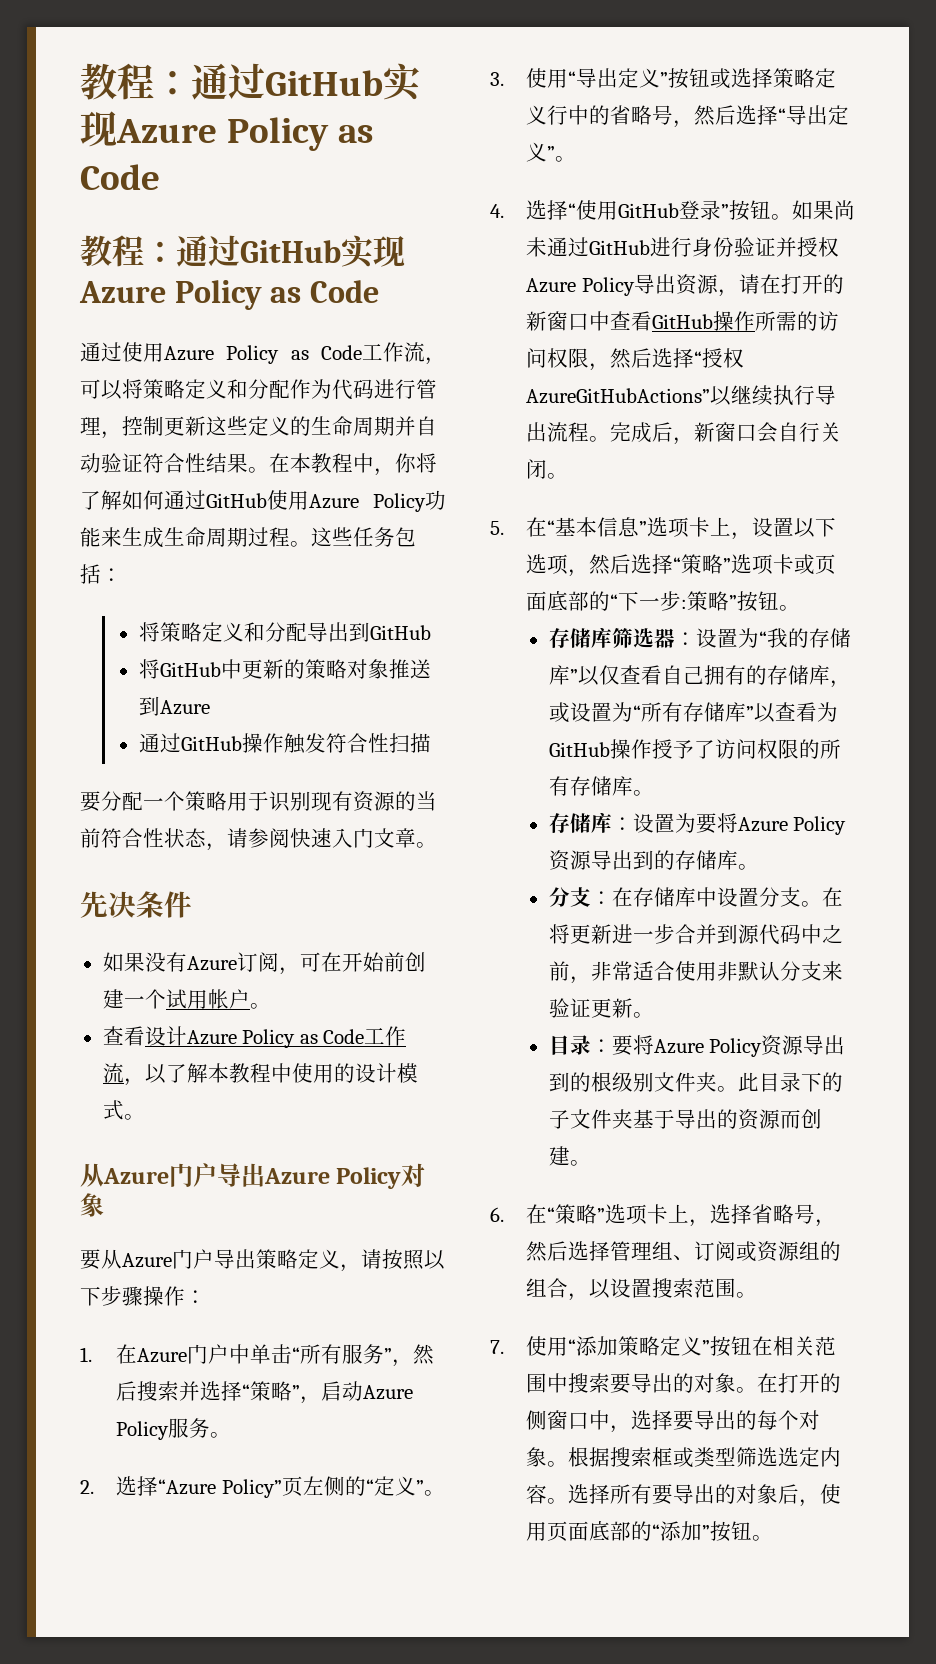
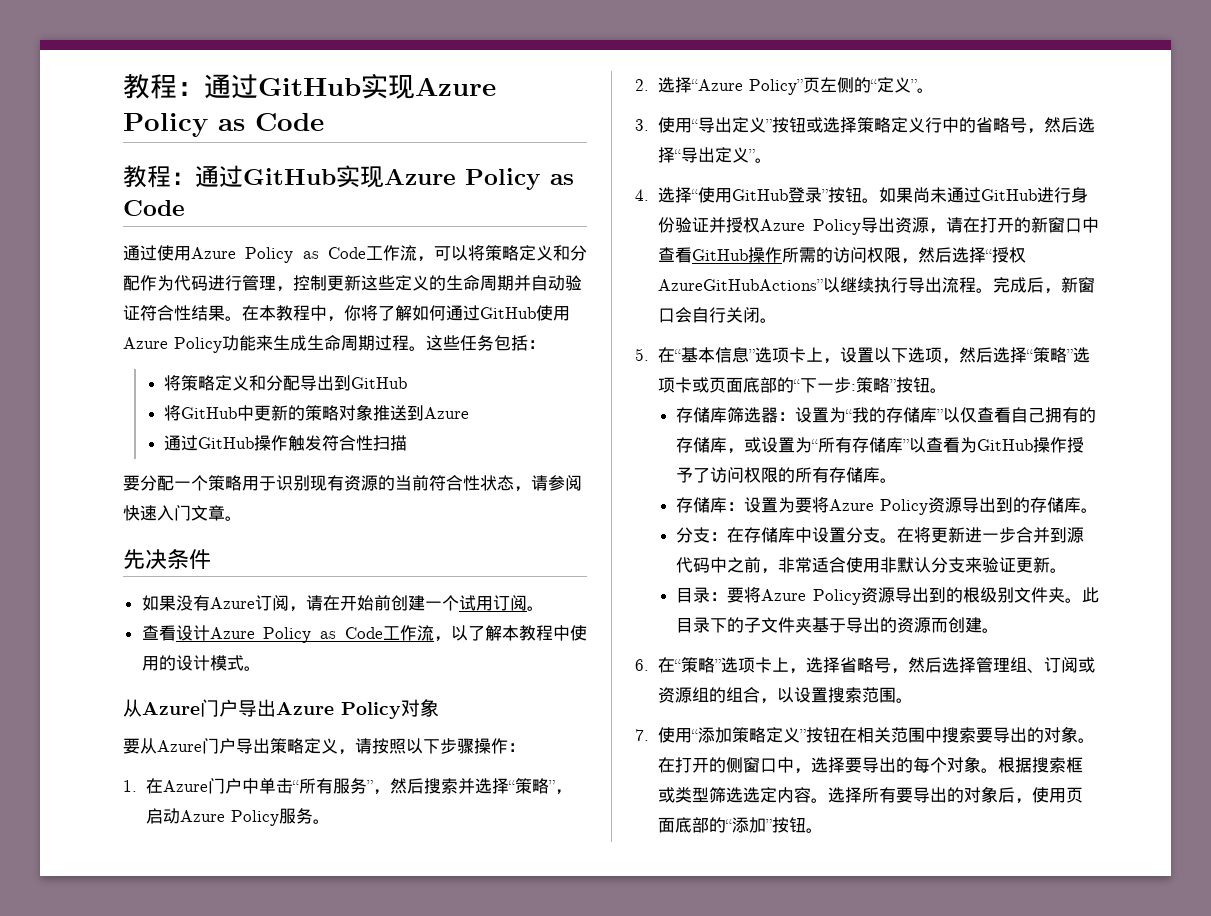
- 如果没有Azure订阅，可在开始前创建一个试用帐户。
+ 如果没有Azure订阅，请在开始前创建一个试用订阅。

